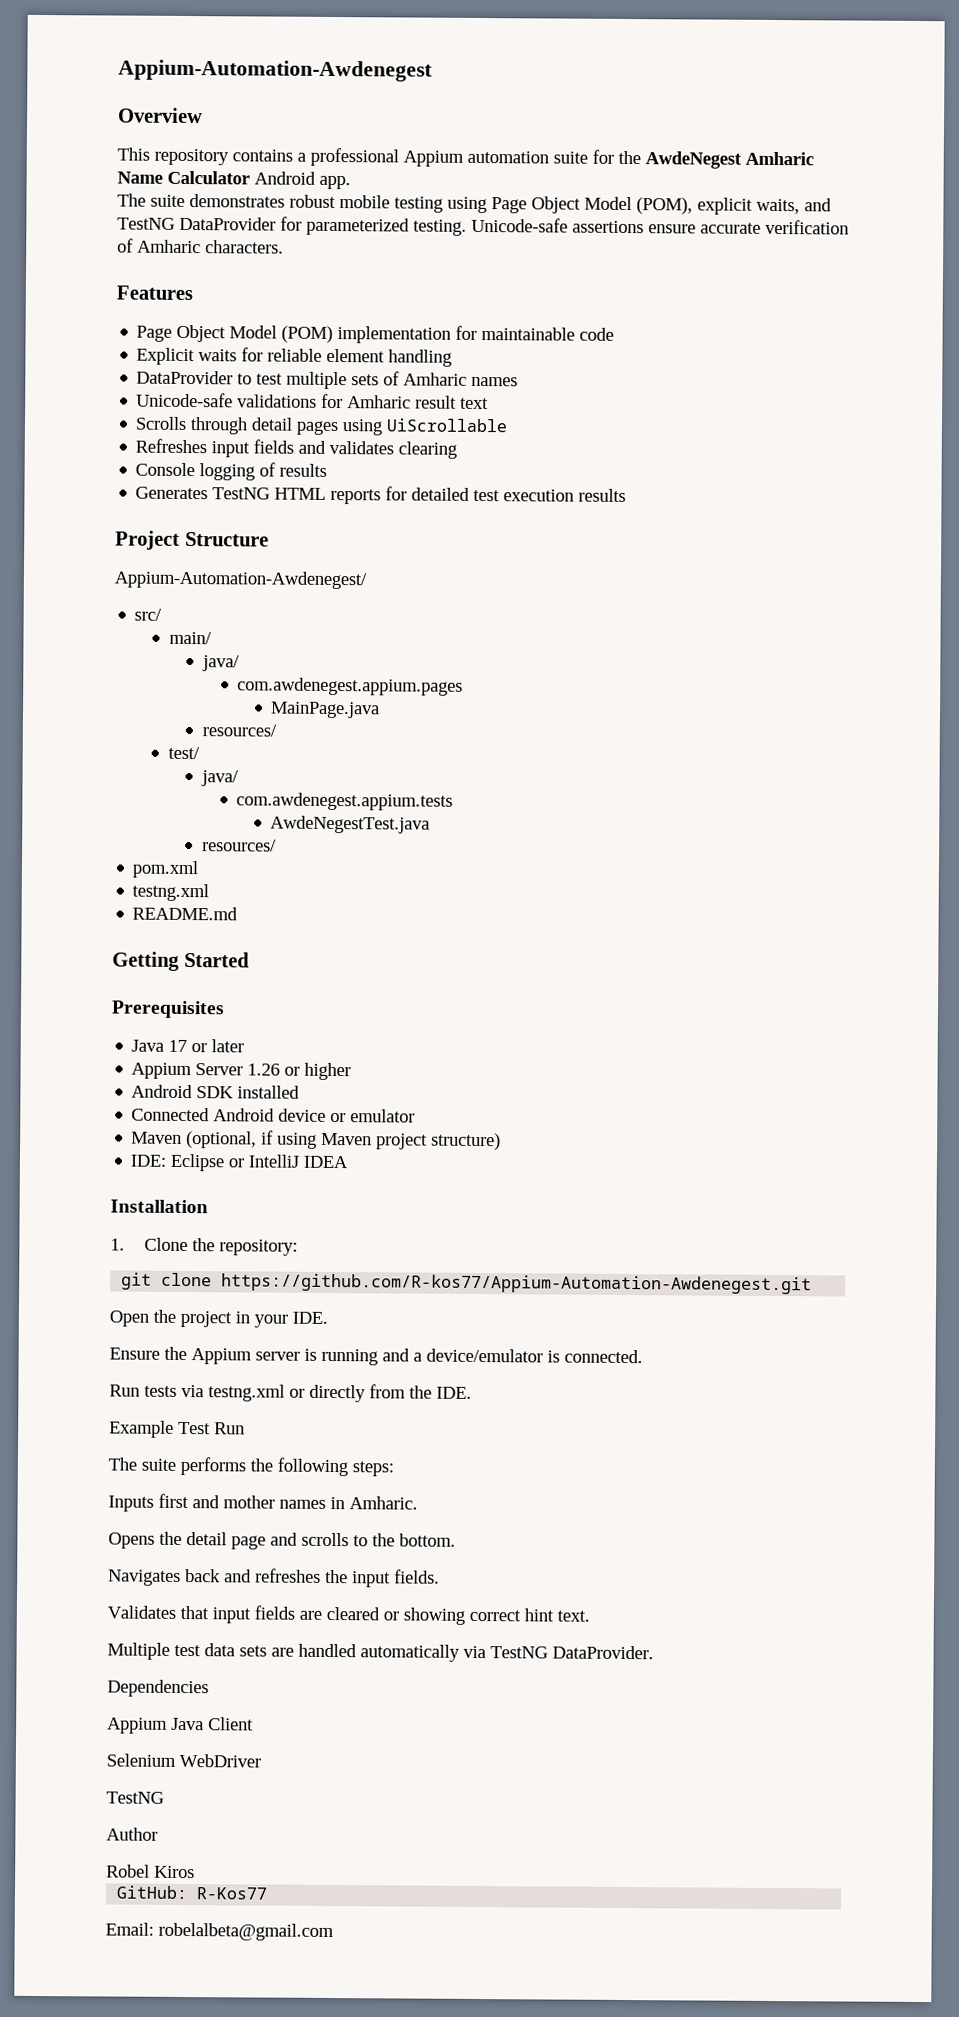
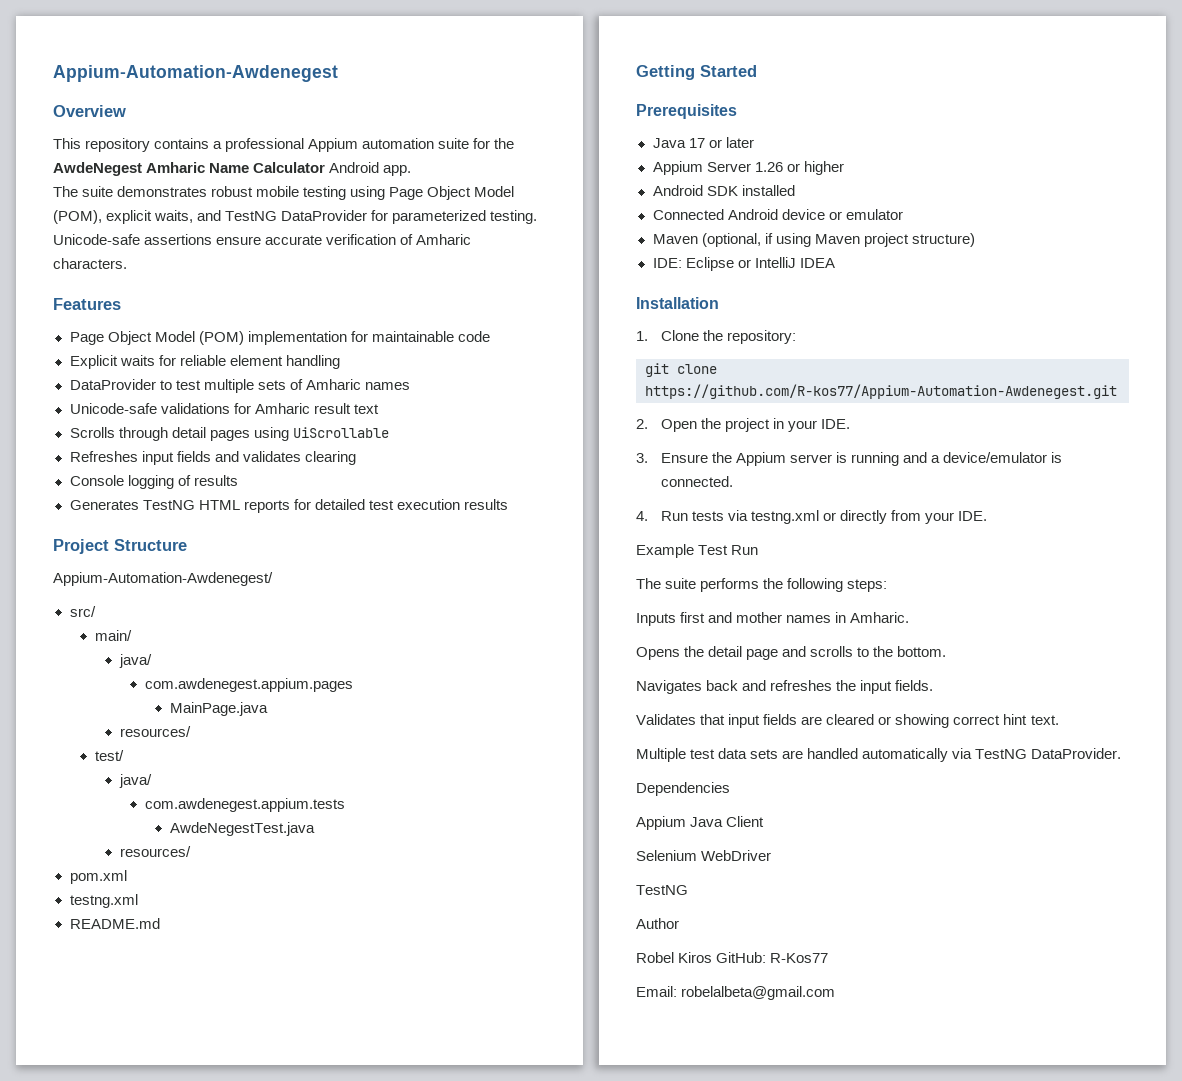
- Open the project in your IDE.
+ 2. Open the project in your IDE.
- Ensure the Appium server is running and a device/emulator is connected.
+ 3. Ensure the Appium server is running and a device/emulator is connected.
- Run tests via testng.xml or directly from the IDE.
+ 4. Run tests via testng.xml or directly from your IDE.
- Robel Kiros
- GitHub: R-Kos77
+ Robel Kiros GitHub: R-Kos77

